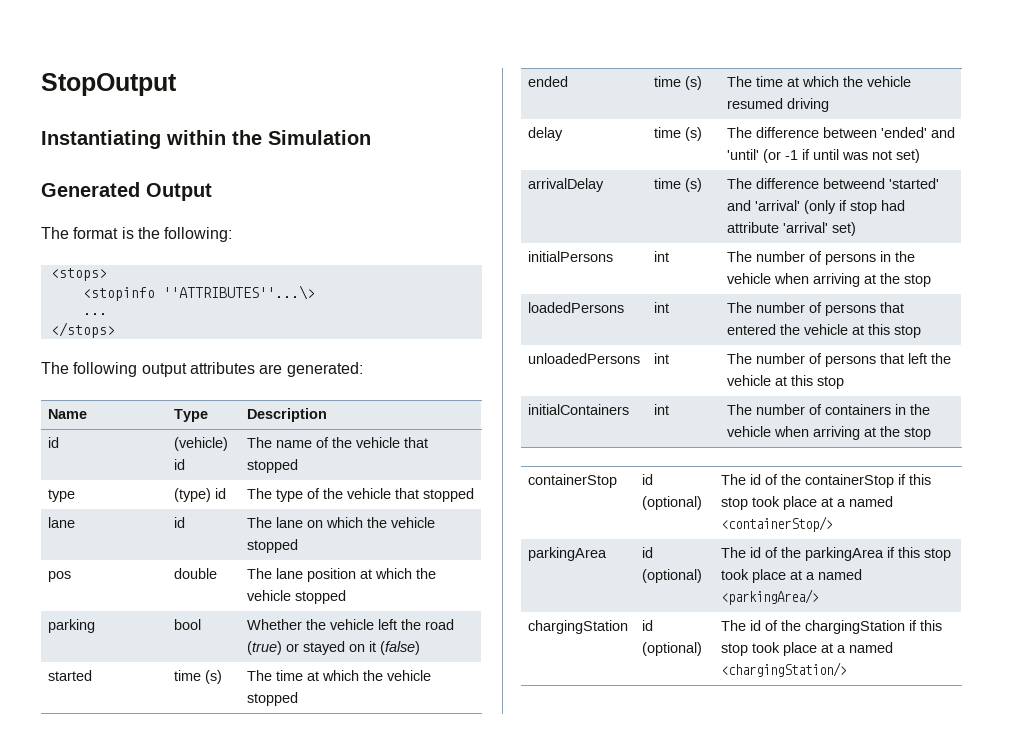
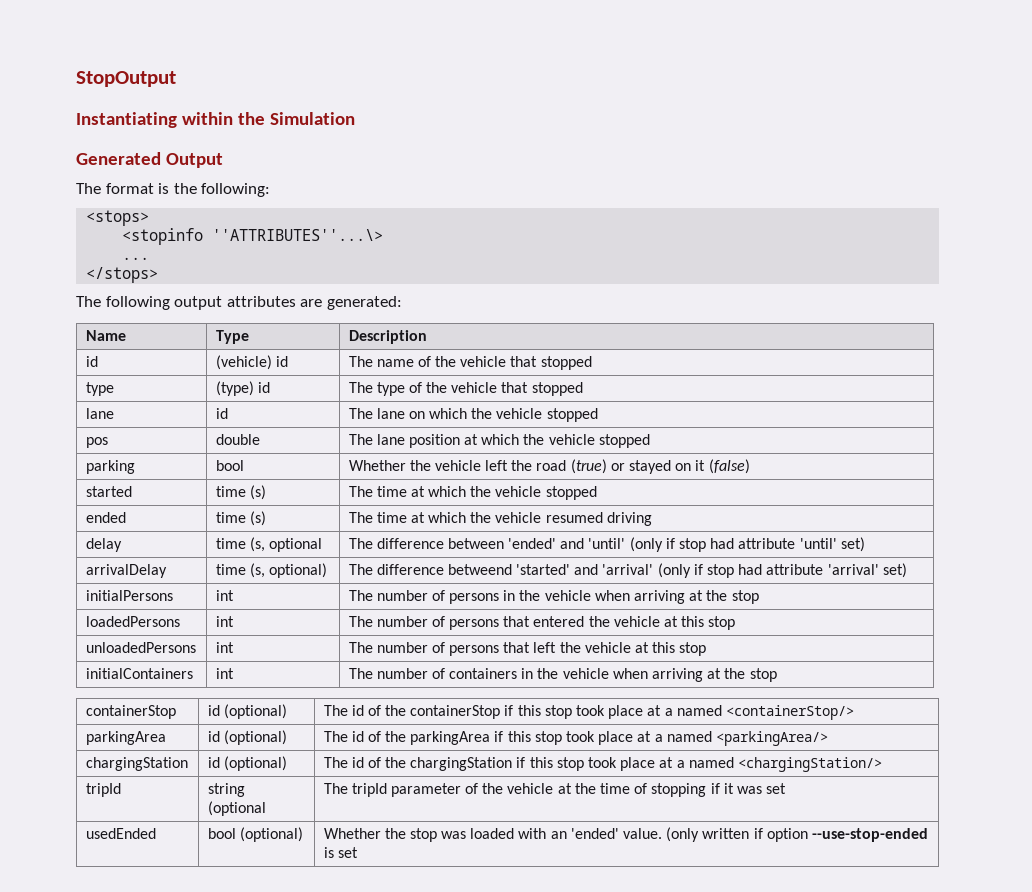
- delay | time (s) | The difference between 'ended' and 'until' (or -1 if until was not set)
+ delay | time (s, optional | The difference between 'ended' and 'until' (only if stop had attribute 'until' set)
- arrivalDelay | time (s) | The difference betweend 'started' and 'arrival' (only if stop had attribute 'arrival' set)
+ arrivalDelay | time (s, optional) | The difference betweend 'started' and 'arrival' (only if stop had attribute 'arrival' set)
+ tripId | string (optional | The tripId parameter of the vehicle at the time of stopping if it was set
+ usedEnded | bool (optional) | Whether the stop was loaded with an 'ended' value. (only written if option --use-stop-ended is set

